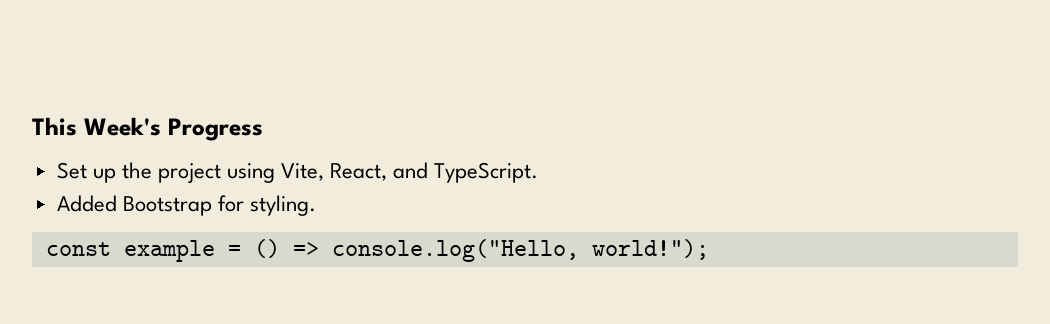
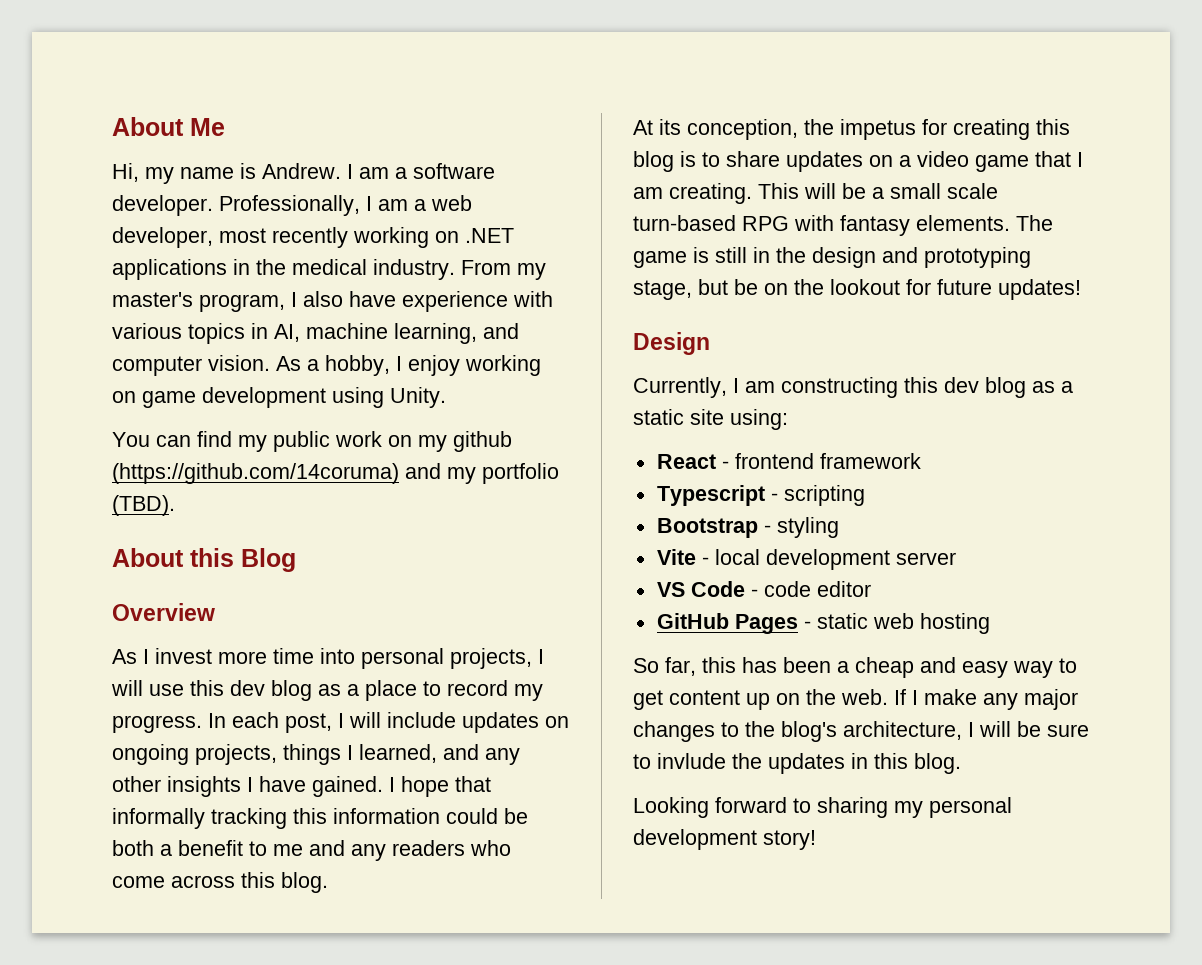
- This Week's Progress
- Set up the project using Vite, React, and TypeScript.
- Added Bootstrap for styling.
- const example = () => console.log("Hello, world!");
+ About Me
+ Hi, my name is Andrew. I am a software developer. Professionally, I am a web developer, most recently working on .NET applications in the medical industry. From my master's program, I also have experience with various topics in AI, machine learning, and computer vision. As a hobby, I enjoy working on game development using Unity.
+ You can find my public work on my github (https://github.com/14coruma) and my portfolio (TBD).
+ About this Blog
+ Overview
+ As I invest more time into personal projects, I will use this dev blog as a place to record my progress. In each post, I will include updates on ongoing projects, things I learned, and any other insights I have gained. I hope that informally tracking this information could be both a benefit to me and any readers who come across this blog.
+ At its conception, the impetus for creating this blog is to share updates on a video game that I am creating. This will be a small scale turn-based RPG with fantasy elements. The game is still in the design and prototyping stage, but be on the lookout for future updates!
+ Design
+ Currently, I am constructing this dev blog as a static site using:
+ React - frontend framework
+ Typescript - scripting
+ Bootstrap - styling
+ Vite - local development server
+ VS Code - code editor
+ GitHub Pages - static web hosting
+ So far, this has been a cheap and easy way to get content up on the web. If I make any major changes to the blog's architecture, I will be sure to invlude the updates in this blog.
+ Looking forward to sharing my personal development story!

